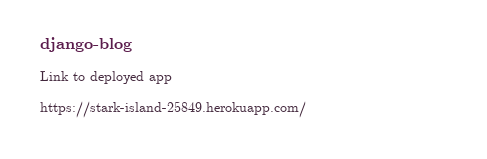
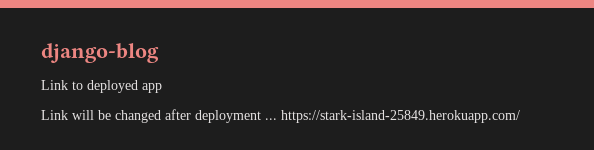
- https://stark-island-25849.herokuapp.com/
+ Link will be changed after deployment ... https://stark-island-25849.herokuapp.com/

